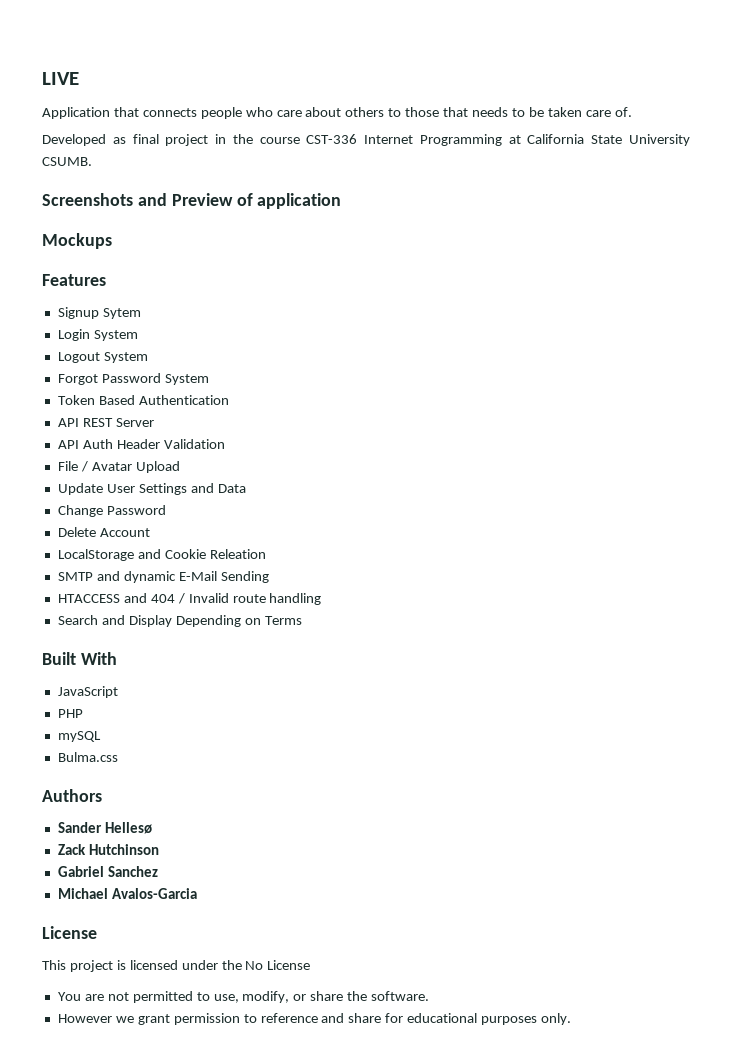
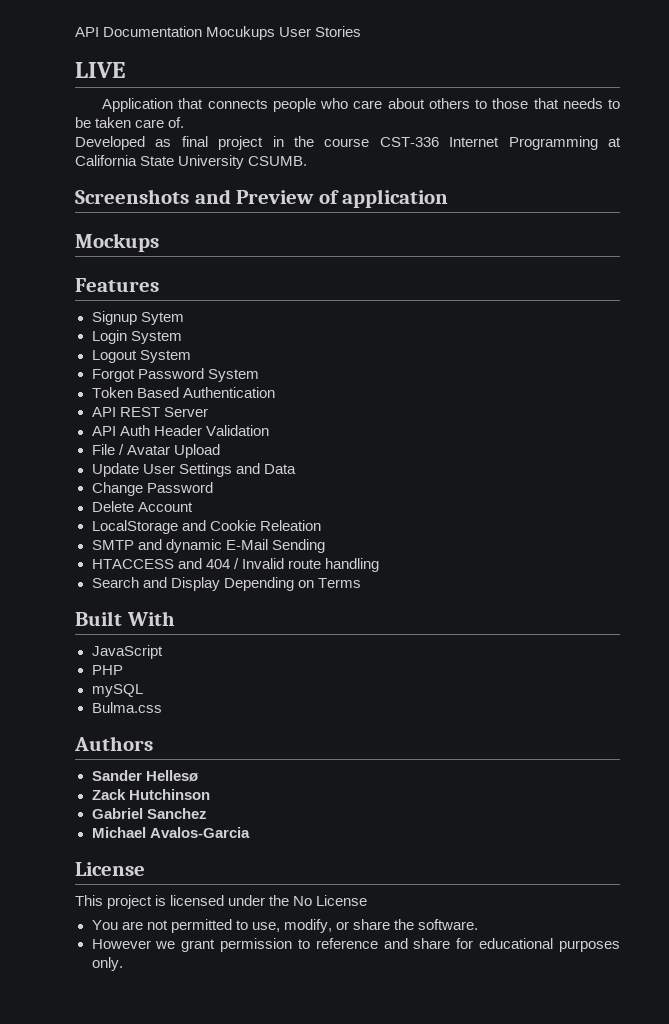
+ API Documentation Mocukups User Stories

